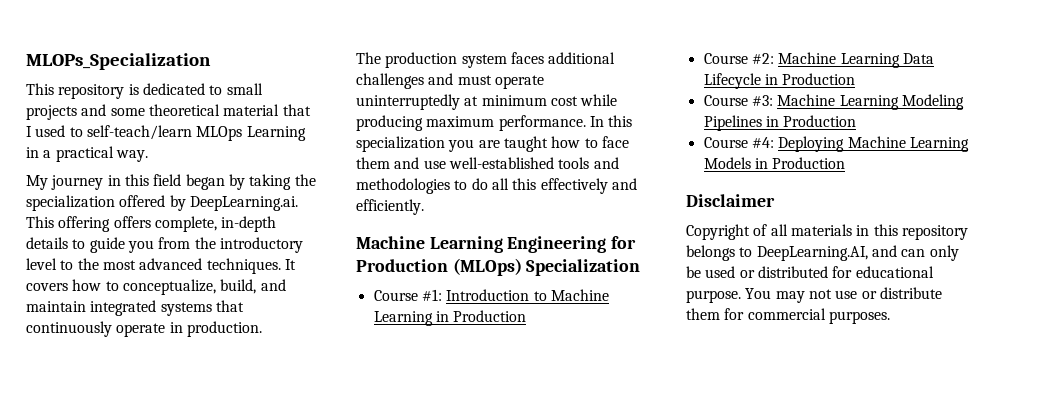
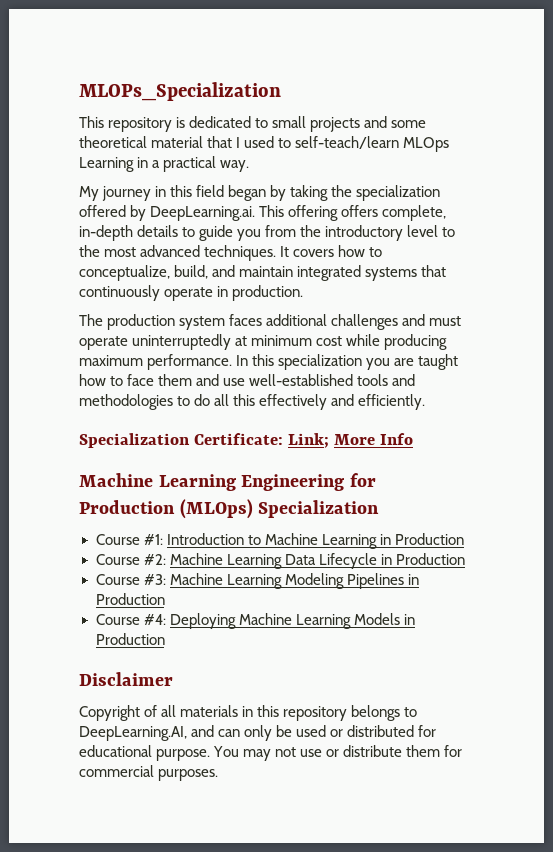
+ Specialization Certificate: Link; More Info

